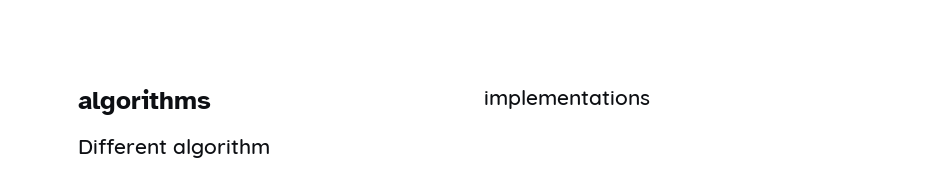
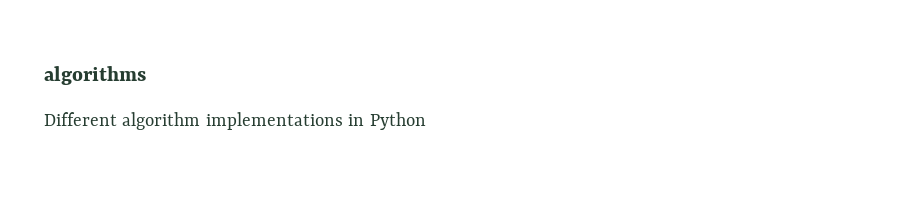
- Different algorithm implementations
+ Different algorithm implementations in Python

